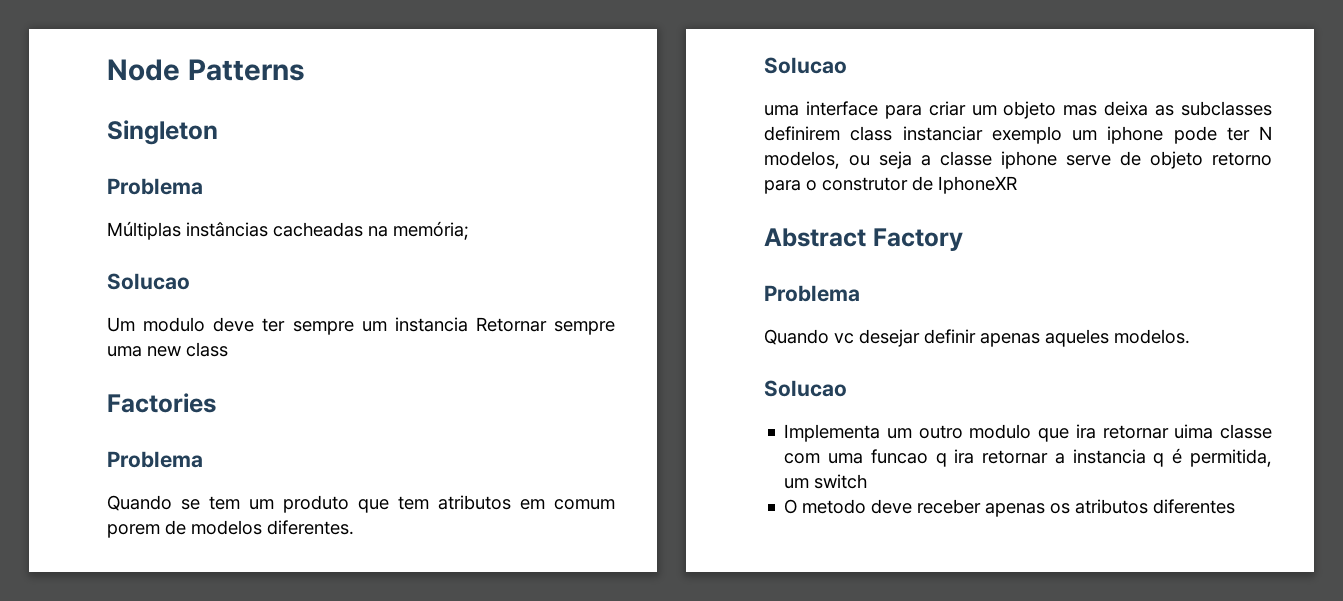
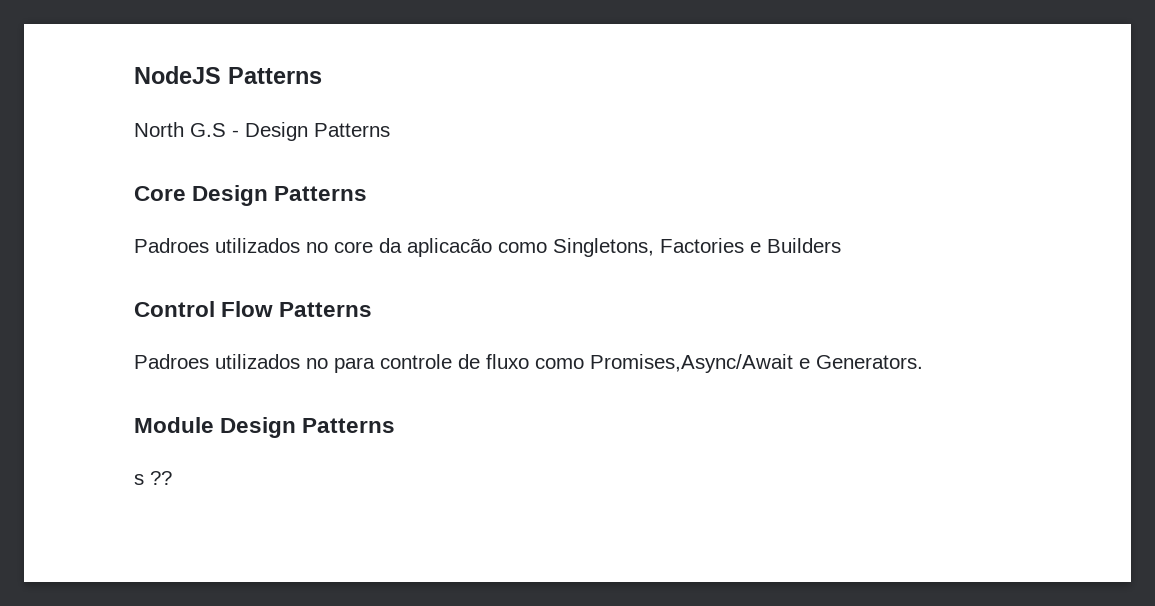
- Node Patterns
- Singleton
- Problema
- Múltiplas instâncias cacheadas na memória;
- Solucao
- Um modulo deve ter sempre um instancia Retornar sempre uma new class
- Factories
- Problema
- Quando se tem um produto que tem atributos em comum porem de modelos diferentes.
- Solucao
- uma interface para criar um objeto mas deixa as subclasses definirem class instanciar exemplo um iphone pode ter N modelos, ou seja a classe iphone serve de objeto retorno para o construtor de IphoneXR
- Abstract Factory
- Problema
- Quando vc desejar definir apenas aqueles modelos.
- Solucao
- Implementa um outro modulo que ira retornar uima classe com uma funcao q ira retornar a instancia q é permitida, um switch
- O metodo deve receber apenas os atributos diferentes
+ NodeJS Patterns
+ North G.S - Design Patterns
+ Core Design Patterns
+ Padroes utilizados no core da aplicacão como Singletons, Factories e Builders
+ Control Flow Patterns
+ Padroes utilizados no para controle de fluxo como Promises,Async/Await e Generators.
+ Module Design Patterns
+ s ??

